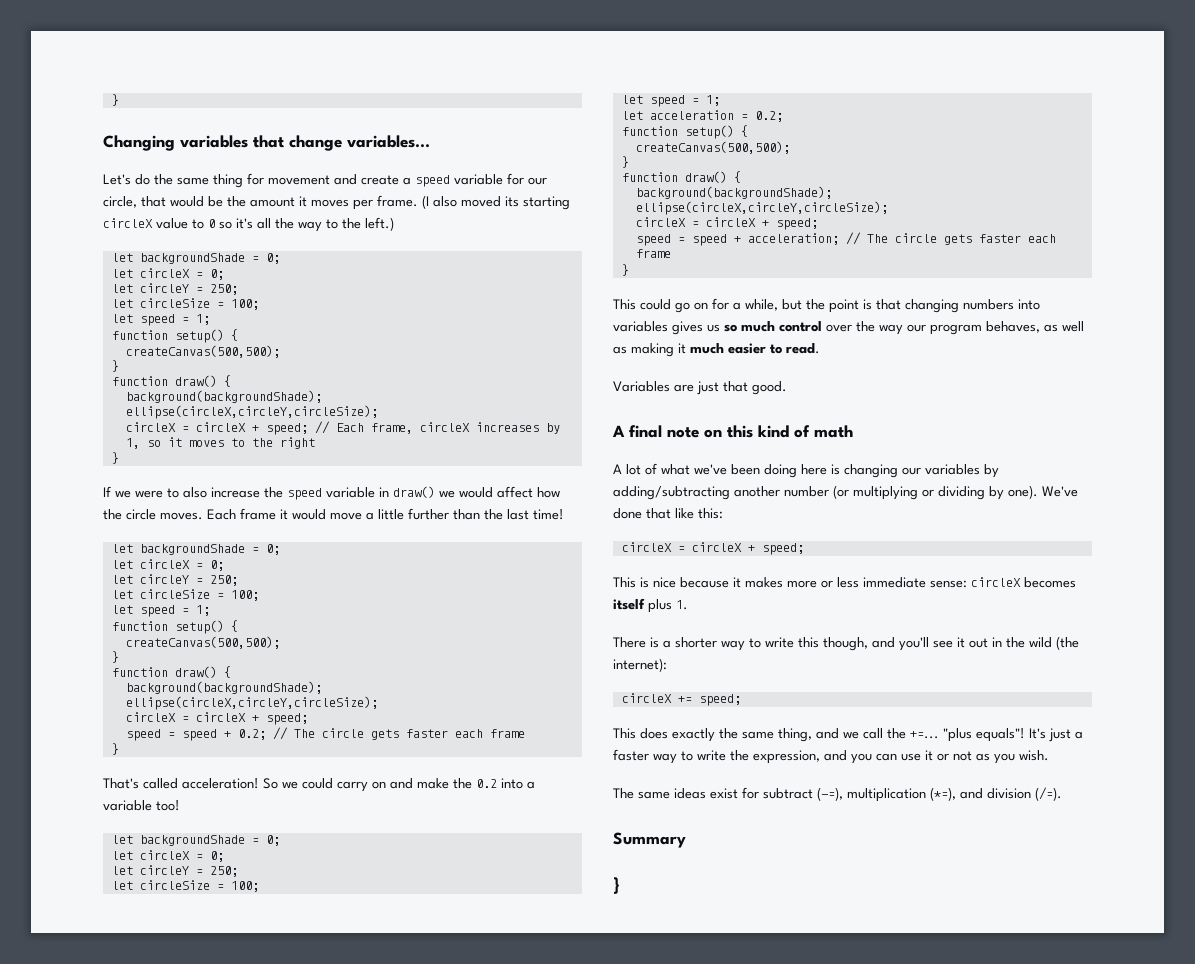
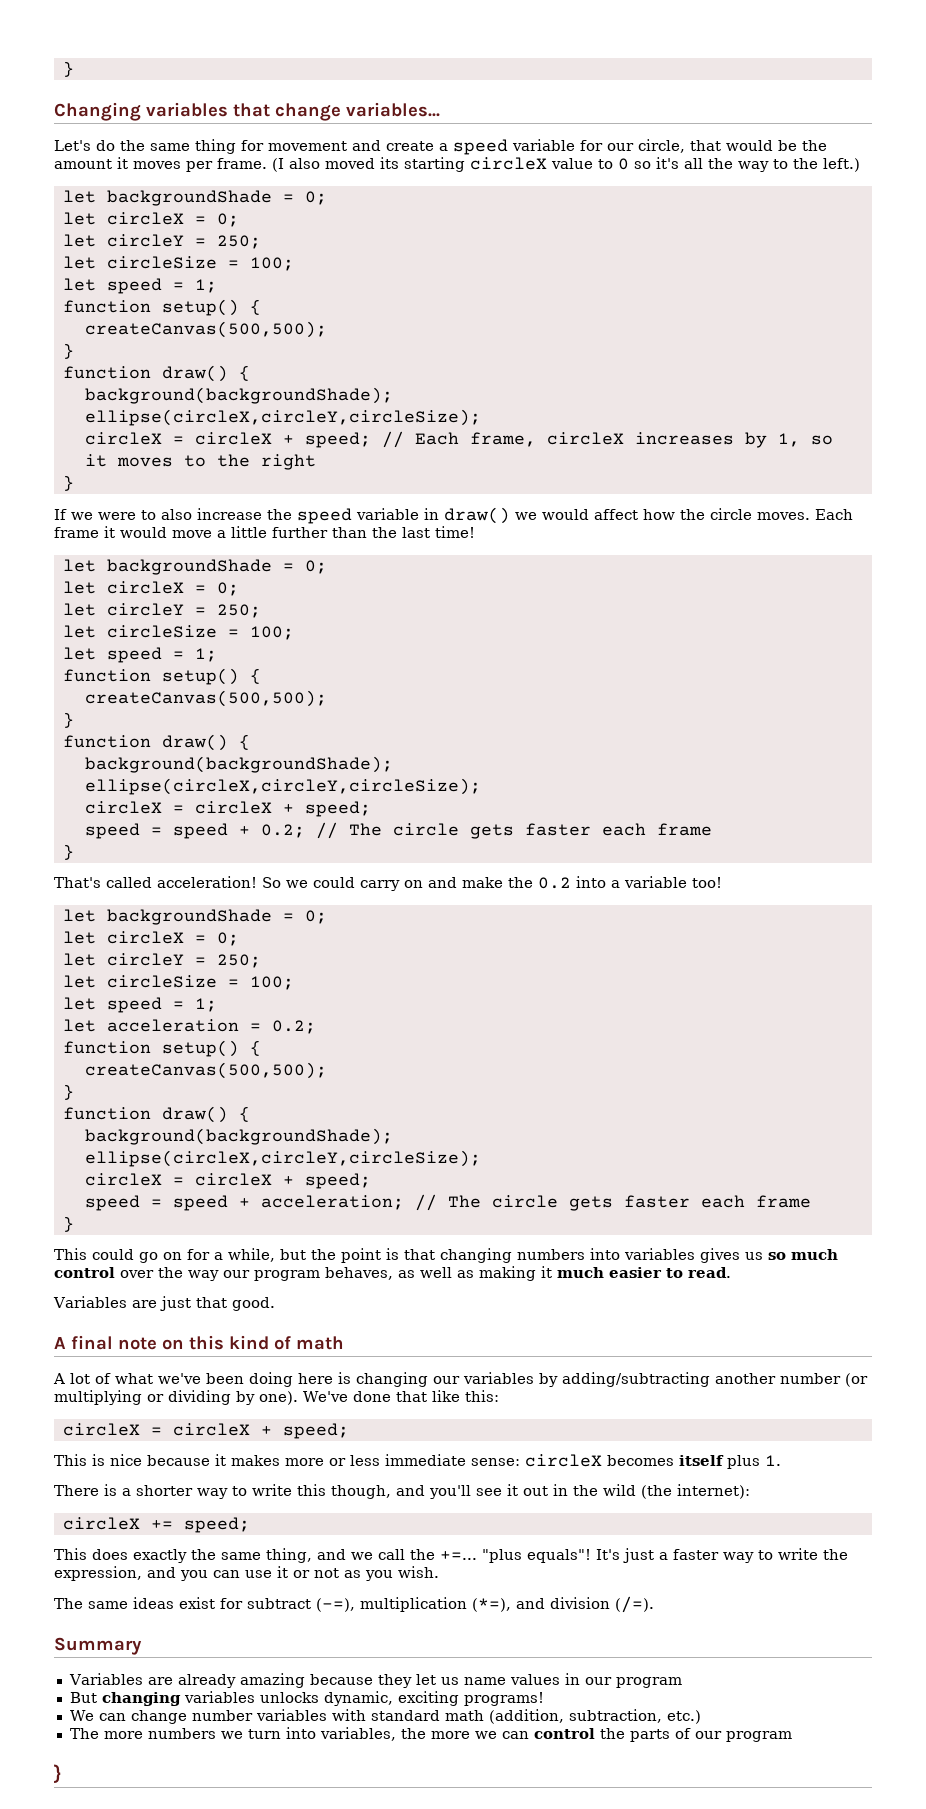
+ Variables are already amazing because they let us name values in our program
+ But changing variables unlocks dynamic, exciting programs!
+ We can change number variables with standard math (addition, subtraction, etc.)
+ The more numbers we turn into variables, the more we can control the parts of our program

